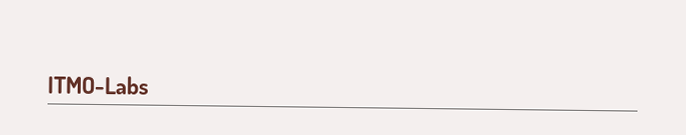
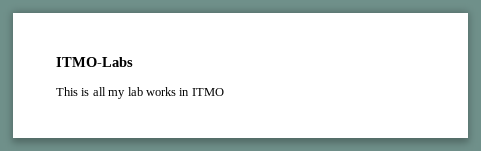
+ This is all my lab works in ITMO

